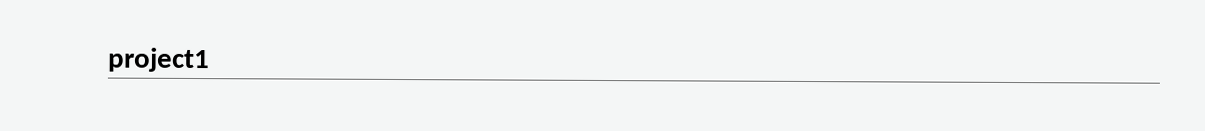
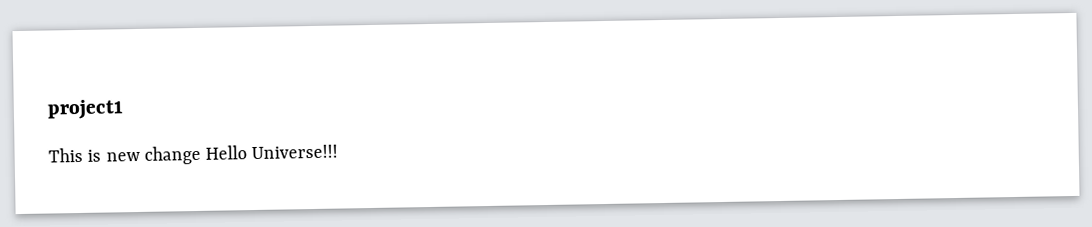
+ This is new change Hello Universe!!!

